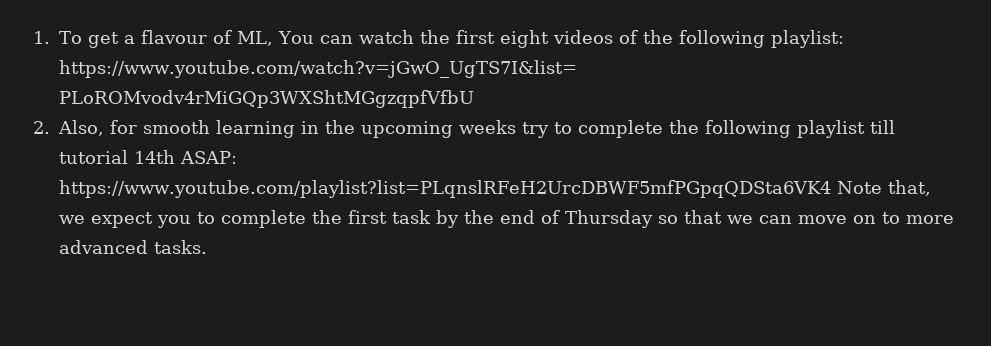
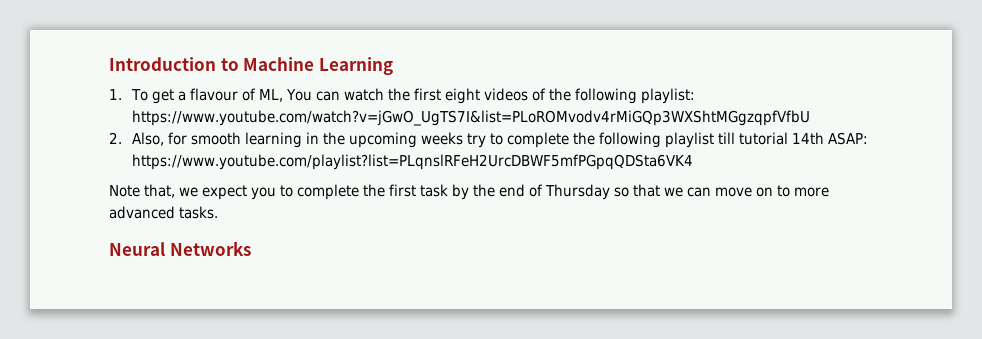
+ Introduction to Machine Learning
- 2. Also, for smooth learning in the upcoming weeks try to complete the following playlist till tutorial 14th ASAP: https://www.youtube.com/playlist?list=PLqnslRFeH2UrcDBWF5mfPGpqQDSta6VK4 Note that, we expect you to complete the first task by the end of Thursday so that we can move on to more advanced tasks.
+ 2. Also, for smooth learning in the upcoming weeks try to complete the following playlist till tutorial 14th ASAP: https://www.youtube.com/playlist?list=PLqnslRFeH2UrcDBWF5mfPGpqQDSta6VK4
+ Note that, we expect you to complete the first task by the end of Thursday so that we can move on to more advanced tasks.
+ Neural Networks

